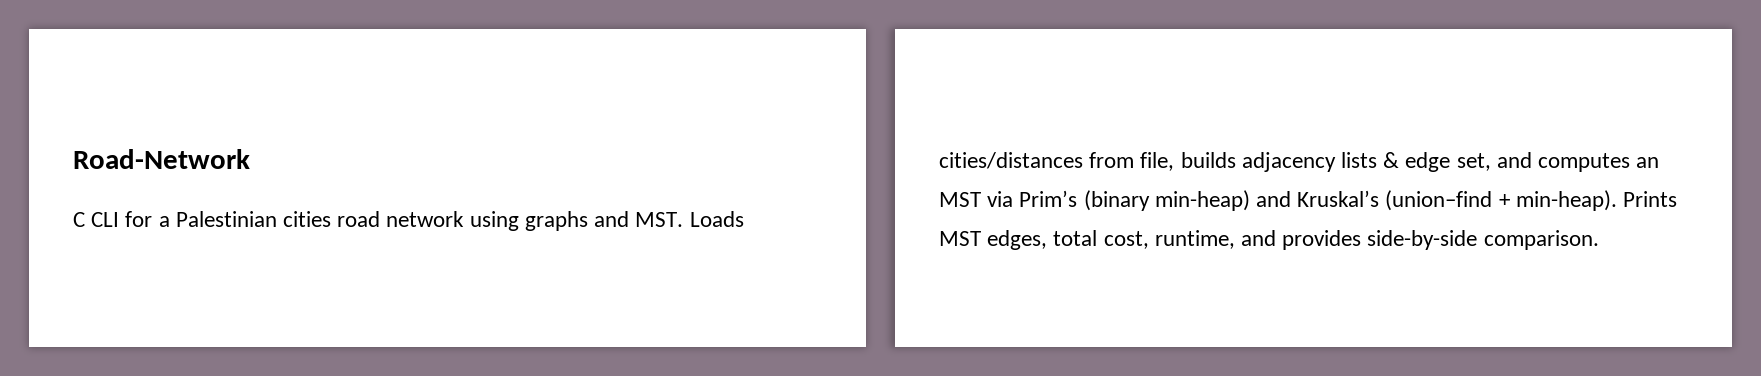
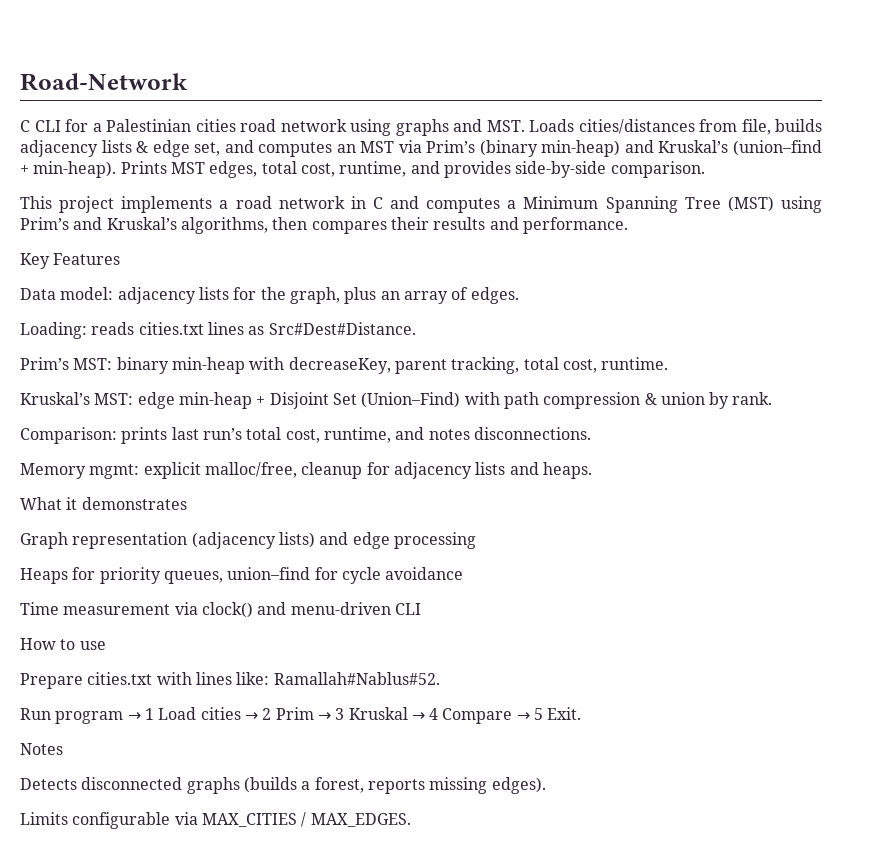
+ This project implements a road network in C and computes a Minimum Spanning Tree (MST) using Prim’s and Kruskal’s algorithms, then compares their results and performance.
+ Key Features
+ Data model: adjacency lists for the graph, plus an array of edges.
+ Loading: reads cities.txt lines as Src#Dest#Distance.
+ Prim’s MST: binary min-heap with decreaseKey, parent tracking, total cost, runtime.
+ Kruskal’s MST: edge min-heap + Disjoint Set (Union–Find) with path compression & union by rank.
+ Comparison: prints last run’s total cost, runtime, and notes disconnections.
+ Memory mgmt: explicit malloc/free, cleanup for adjacency lists and heaps.
+ What it demonstrates
+ Graph representation (adjacency lists) and edge processing
+ Heaps for priority queues, union–find for cycle avoidance
+ Time measurement via clock() and menu-driven CLI
+ How to use
+ Prepare cities.txt with lines like: Ramallah#Nablus#52.
+ Run program → 1 Load cities → 2 Prim → 3 Kruskal → 4 Compare → 5 Exit.
+ Notes
+ Detects disconnected graphs (builds a forest, reports missing edges).
+ Limits configurable via MAX_CITIES / MAX_EDGES.

